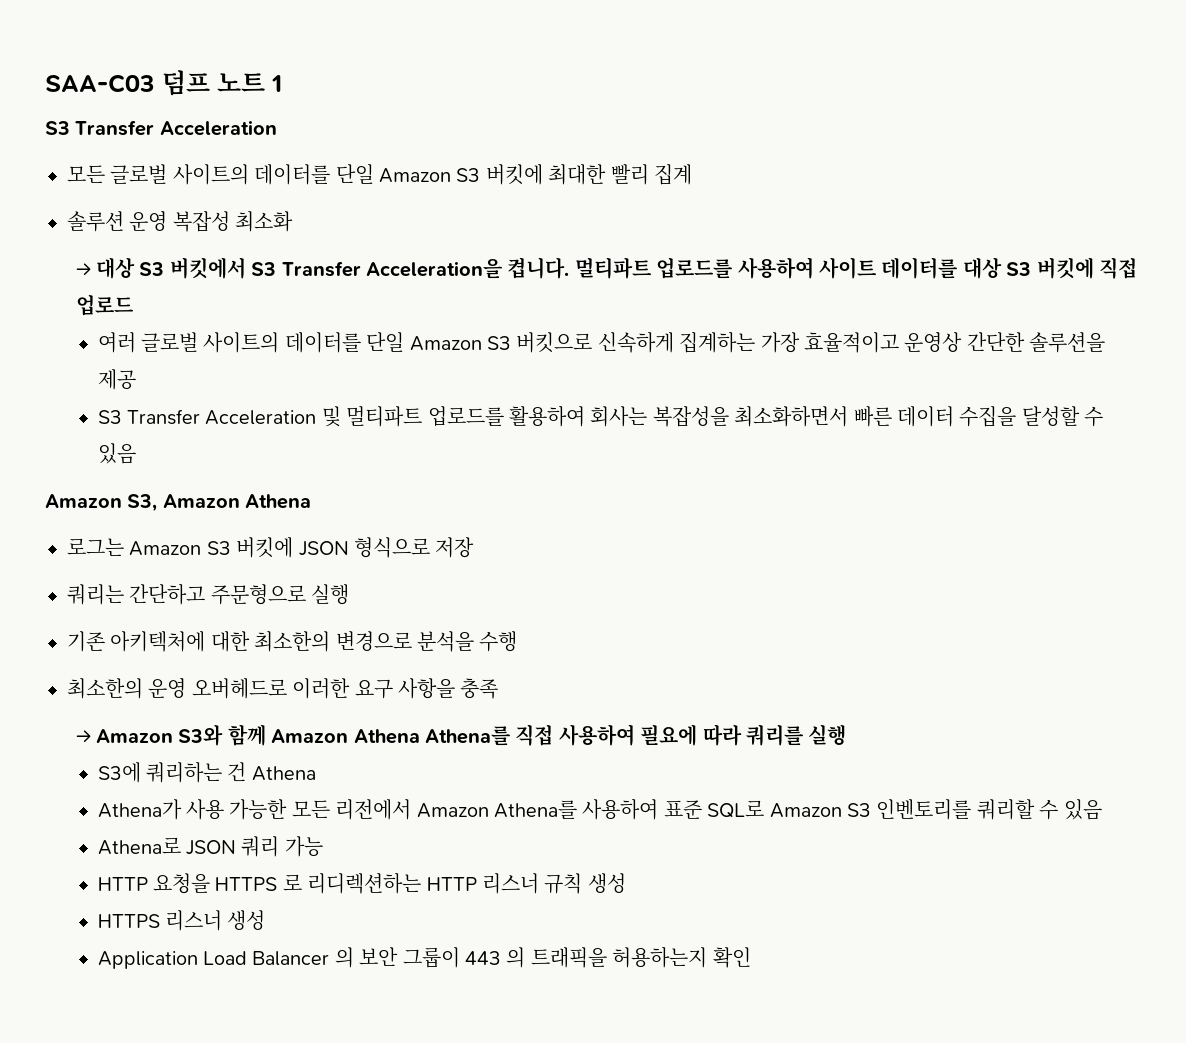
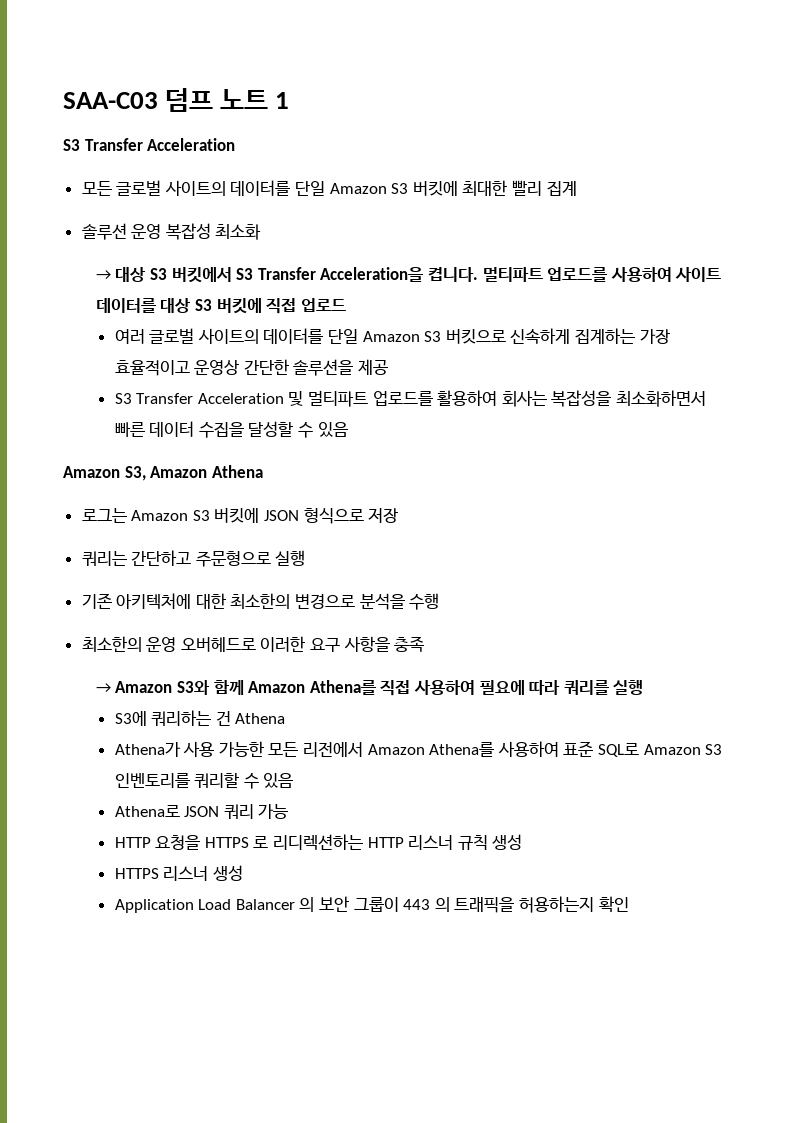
- → Amazon S3와 함께 Amazon Athena Athena를 직접 사용하여 필요에 따라 쿼리를 실행
+ → Amazon S3와 함께 Amazon Athena를 직접 사용하여 필요에 따라 쿼리를 실행

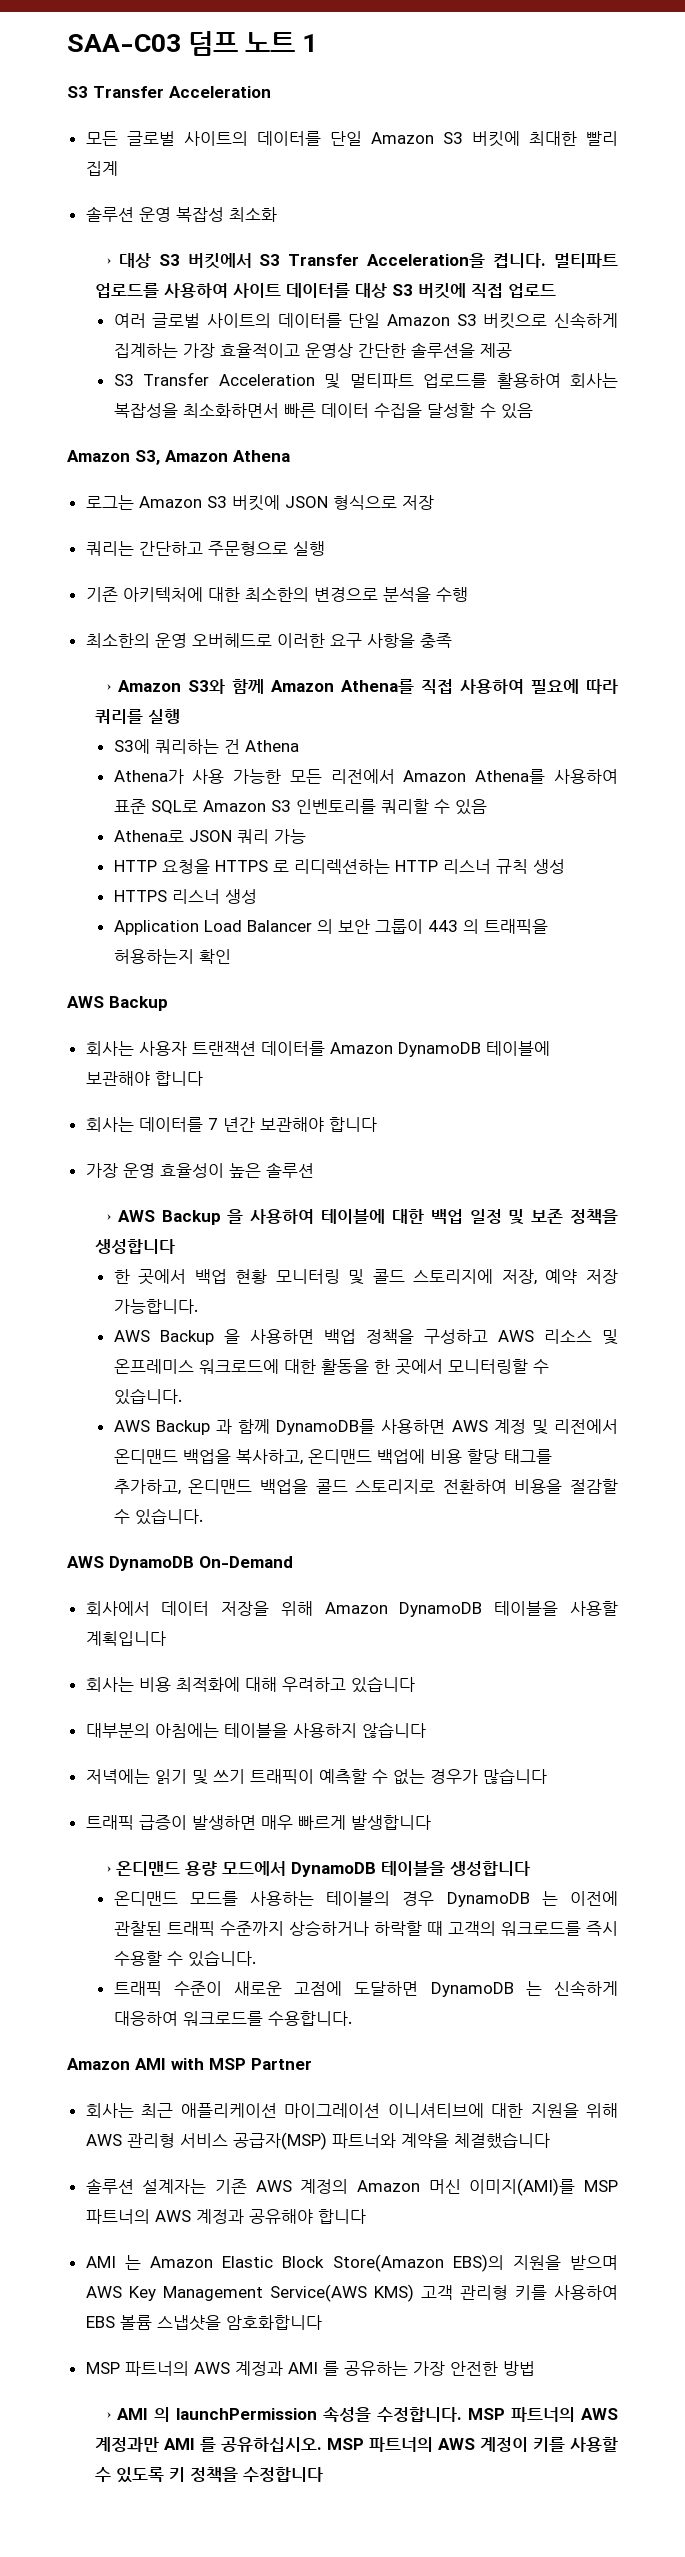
  Application Load Balancer 의 보안 그룹이 443 의 트래픽을 허용하는지 확인
+ AWS Backup
+ 회사는 사용자 트랜잭션 데이터를 Amazon DynamoDB 테이블에 보관해야 합니다
+ 회사는 데이터를 7 년간 보관해야 합니다
+ 가장 운영 효율성이 높은 솔루션
+ → AWS Backup 을 사용하여 테이블에 대한 백업 일정 및 보존 정책을 생성합니다
+ 한 곳에서 백업 현황 모니터링 및 콜드 스토리지에 저장, 예약 저장 가능합니다.
+ AWS Backup 을 사용하면 백업 정책을 구성하고 AWS 리소스 및 온프레미스 워크로드에 대한 활동을 한 곳에서 모니터링할 수 있습니다.
+ AWS Backup 과 함께 DynamoDB를 사용하면 AWS 계정 및 리전에서 온디맨드 백업을 복사하고, 온디맨드 백업에 비용 할당 태그를 추가하고, 온디맨드 백업을 콜드 스토리지로 전환하여 비용을 절감할 수 있습니다.
+ AWS DynamoDB On-Demand
+ 회사에서 데이터 저장을 위해 Amazon DynamoDB 테이블을 사용할 계획입니다
+ 회사는 비용 최적화에 대해 우려하고 있습니다
+ 대부분의 아침에는 테이블을 사용하지 않습니다
+ 저녁에는 읽기 및 쓰기 트래픽이 예측할 수 없는 경우가 많습니다
+ 트래픽 급증이 발생하면 매우 빠르게 발생합니다
+ → 온디맨드 용량 모드에서 DynamoDB 테이블을 생성합니다
+ 온디맨드 모드를 사용하는 테이블의 경우 DynamoDB 는 이전에 관찰된 트래픽 수준까지 상승하거나 하락할 때 고객의 워크로드를 즉시 수용할 수 있습니다.
+ 트래픽 수준이 새로운 고점에 도달하면 DynamoDB 는 신속하게 대응하여 워크로드를 수용합니다.
+ Amazon AMI with MSP Partner
+ 회사는 최근 애플리케이션 마이그레이션 이니셔티브에 대한 지원을 위해 AWS 관리형 서비스 공급자(MSP) 파트너와 계약을 체결했습니다
+ 솔루션 설계자는 기존 AWS 계정의 Amazon 머신 이미지(AMI)를 MSP 파트너의 AWS 계정과 공유해야 합니다
+ AMI 는 Amazon Elastic Block Store(Amazon EBS)의 지원을 받으며 AWS Key Management Service(AWS KMS) 고객 관리형 키를 사용하여 EBS 볼륨 스냅샷을 암호화합니다
+ MSP 파트너의 AWS 계정과 AMI 를 공유하는 가장 안전한 방법
+ → AMI 의 launchPermission 속성을 수정합니다. MSP 파트너의 AWS 계정과만 AMI 를 공유하십시오. MSP 파트너의 AWS 계정이 키를 사용할 수 있도록 키 정책을 수정합니다

